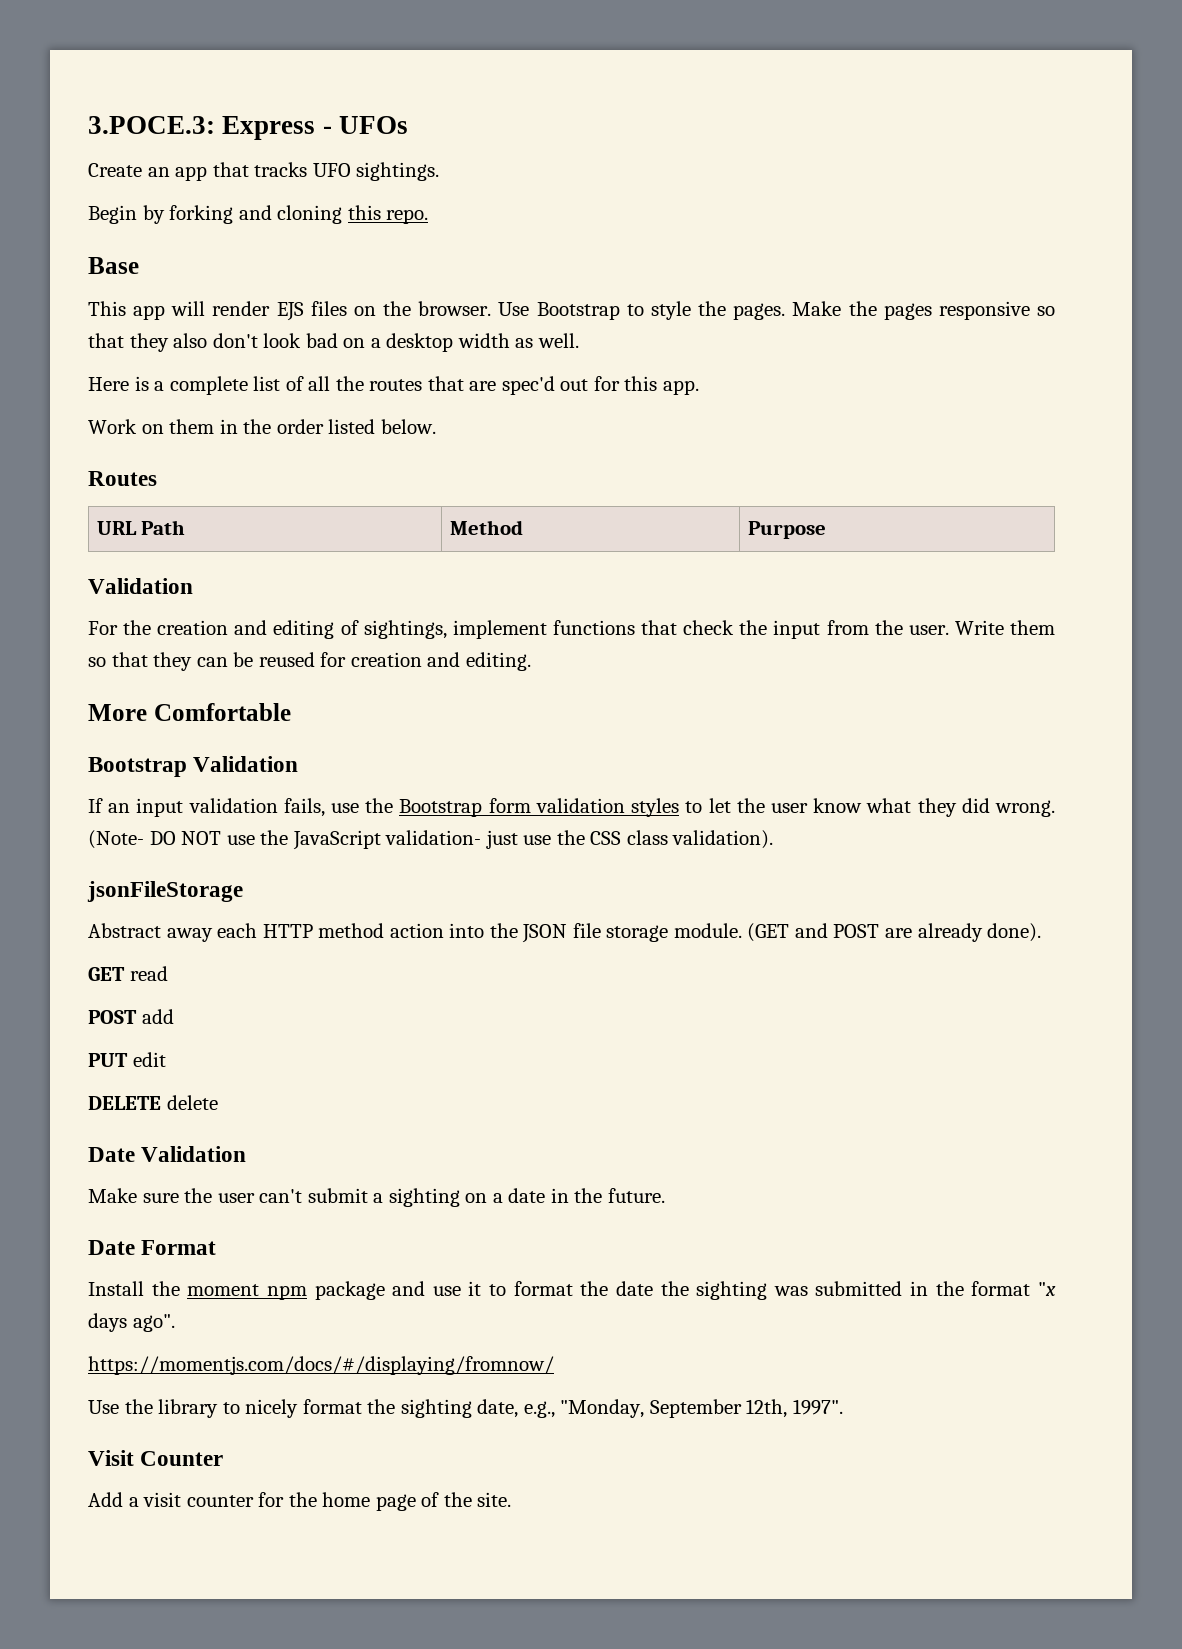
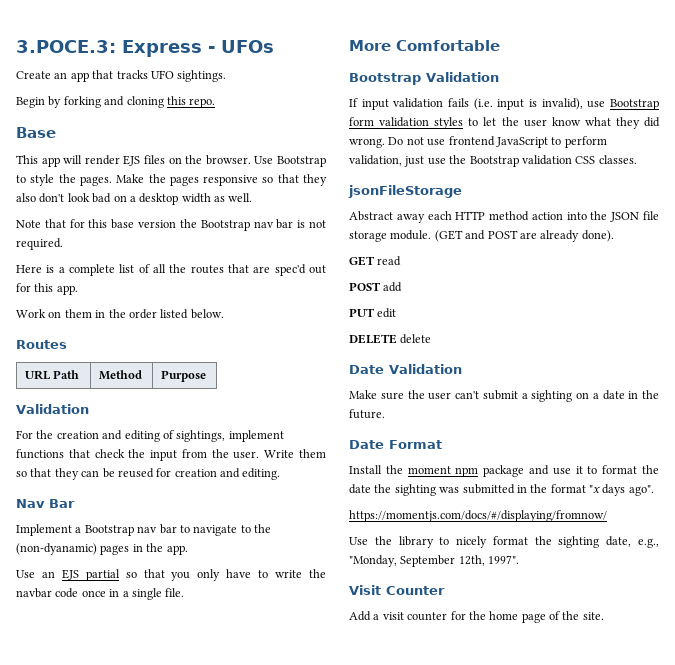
+ Note that for this base version the Bootstrap nav bar is not required.
+ Nav Bar
+ Implement a Bootstrap nav bar to navigate to the (non-dyanamic) pages in the app.
+ Use an EJS partial so that you only have to write the navbar code once in a single file.
- If an input validation fails, use the Bootstrap form validation styles to let the user know what they did wrong.
+ If input validation fails (i.e. input is invalid), use Bootstrap form validation styles to let the user know what they did wrong.
- (Note- DO NOT use the JavaScript validation- just use the CSS class validation).
+ Do not use frontend JavaScript to perform validation, just use the Bootstrap validation CSS classes.

